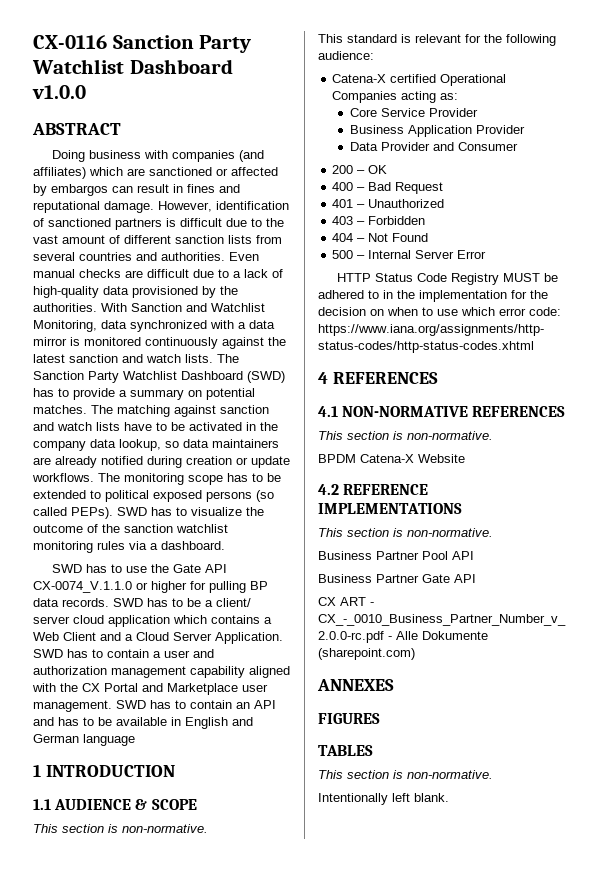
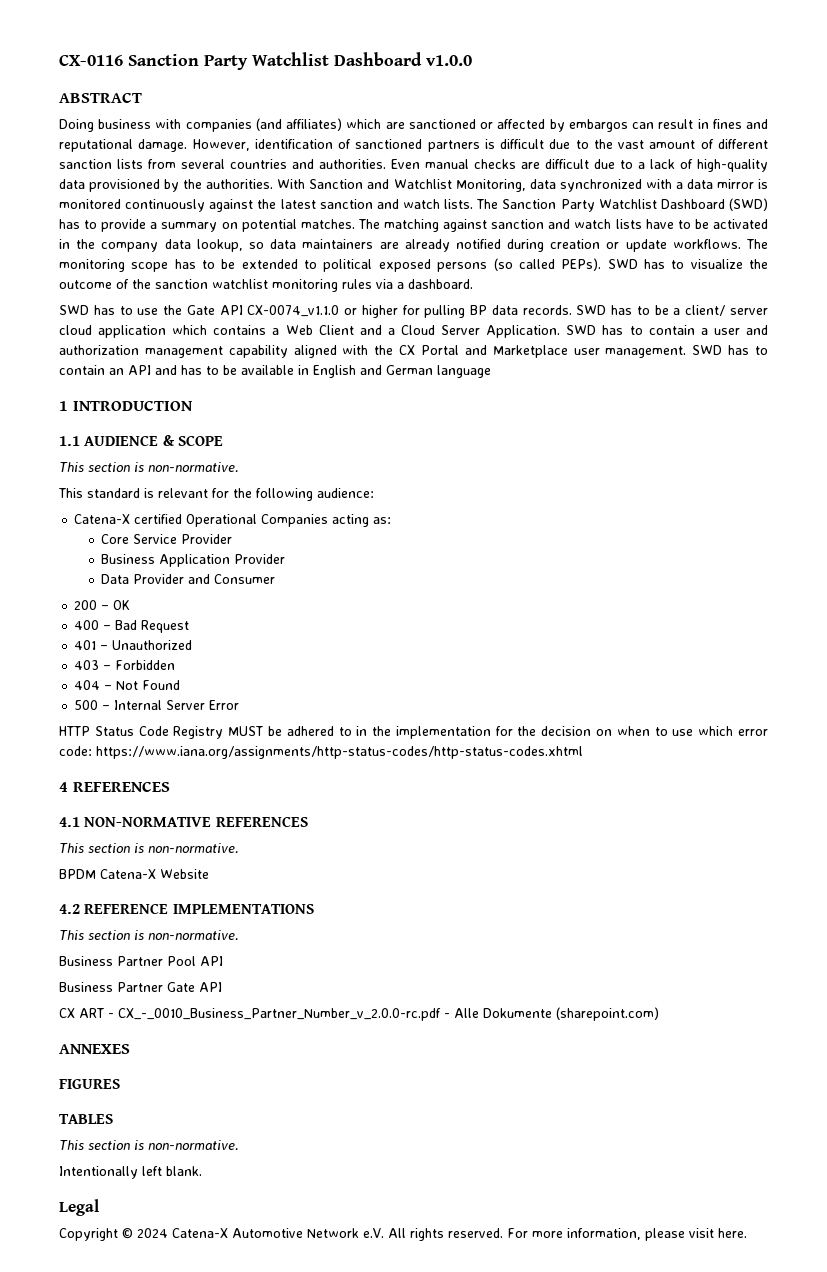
- SWD has to use the Gate API CX-0074_V.1.1.0 or higher for pulling BP data records.
+ SWD has to use the Gate API CX-0074_v1.1.0 or higher for pulling BP data records.
+ Legal
+ Copyright © 2024 Catena-X Automotive Network e.V. All rights reserved. For more information, please visit here.

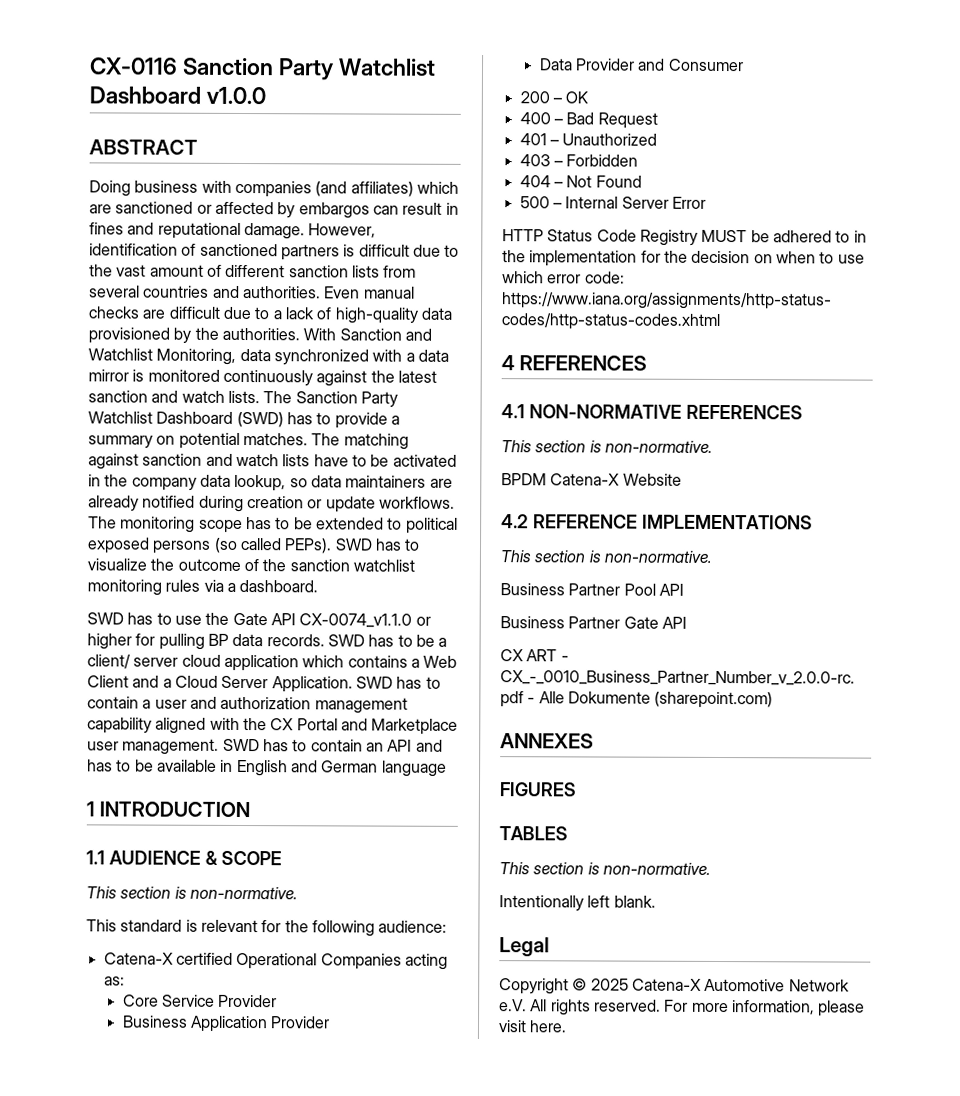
- Copyright © 2024 Catena-X Automotive Network e.V. All rights reserved.
+ Copyright © 2025 Catena-X Automotive Network e.V. All rights reserved.

